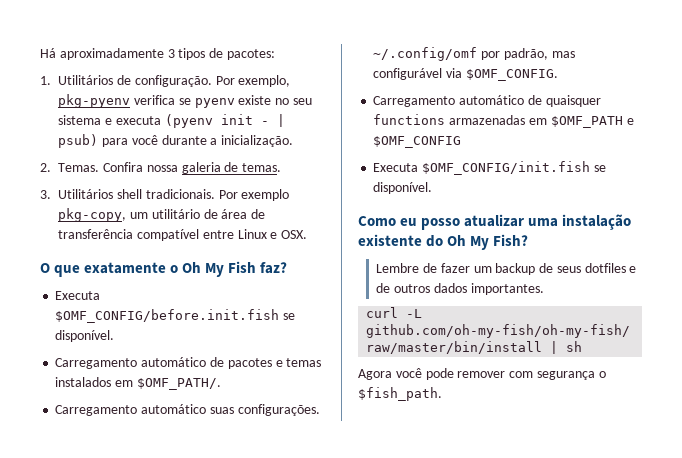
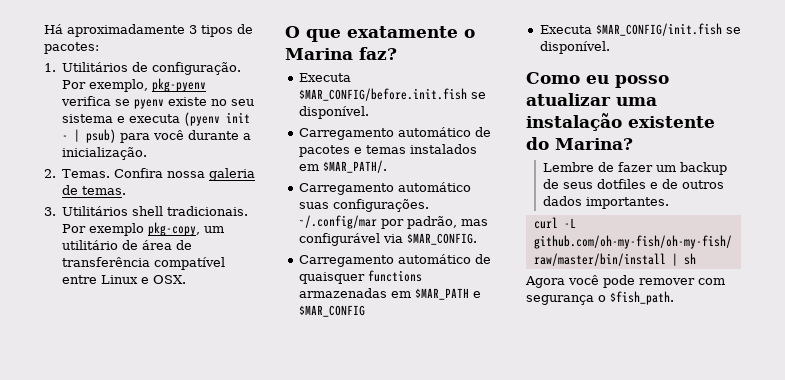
- O que exatamente o Oh My Fish faz?
+ O que exatamente o Marina faz?
- Executa $OMF_CONFIG/before.init.fish se disponível.
+ Executa $MAR_CONFIG/before.init.fish se disponível.
- Carregamento automático de pacotes e temas instalados em $OMF_PATH/.
+ Carregamento automático de pacotes e temas instalados em $MAR_PATH/.
- ~/.config/omf por padrão, mas configurável via $OMF_CONFIG.
+ ~/.config/mar por padrão, mas configurável via $MAR_CONFIG.
- Carregamento automático de quaisquer functions armazenadas em $OMF_PATH e $OMF_CONFIG
- Executa $OMF_CONFIG/init.fish se disponível.
+ Carregamento automático de quaisquer functions armazenadas em $MAR_PATH e $MAR_CONFIG
+ Executa $MAR_CONFIG/init.fish se disponível.
- Como eu posso atualizar uma instalação existente do Oh My Fish?
+ Como eu posso atualizar uma instalação existente do Marina?

